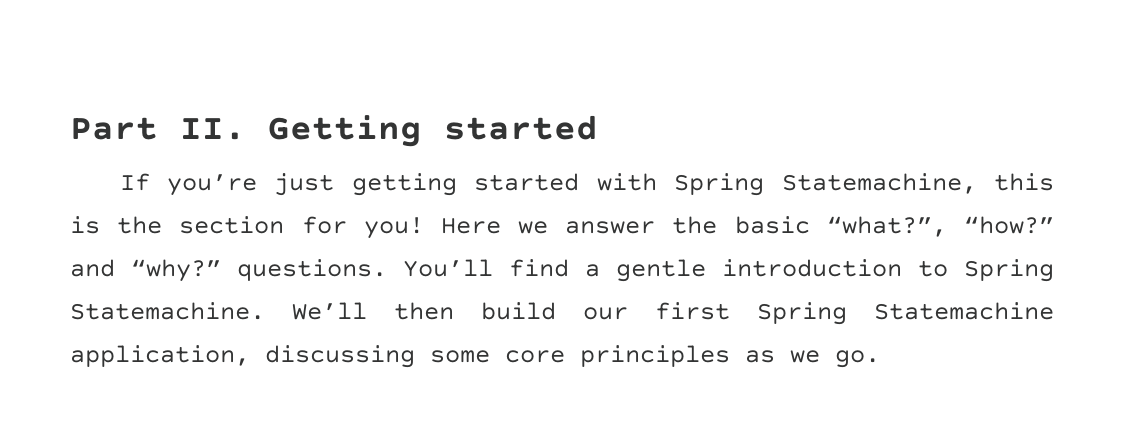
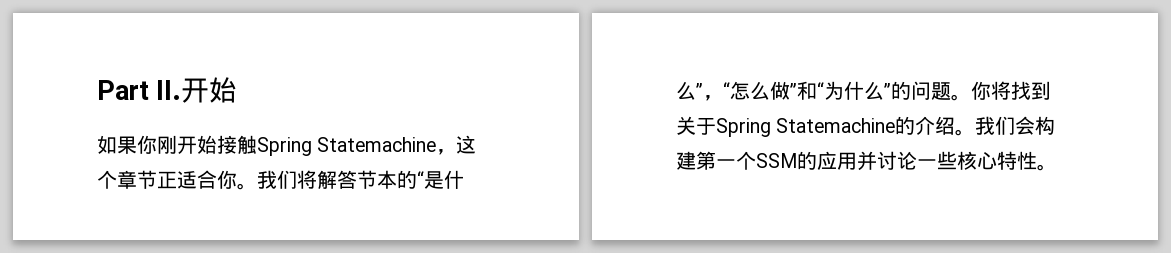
- Part II. Getting started
- If you’re just getting started with Spring Statemachine, this is the section for you! Here we answer the basic “what?”, “how?” and “why?” questions. You’ll find a gentle introduction to Spring Statemachine. We’ll then build our first Spring Statemachine application, discussing some core principles as we go.
+ Part II.开始
+ 如果你刚开始接触Spring Statemachine，这个章节正适合你。我们将解答节本的“是什么”，“怎么做”和“为什么”的问题。你将找到关于Spring Statemachine的介绍。我们会构建第一个SSM的应用并讨论一些核心特性。

